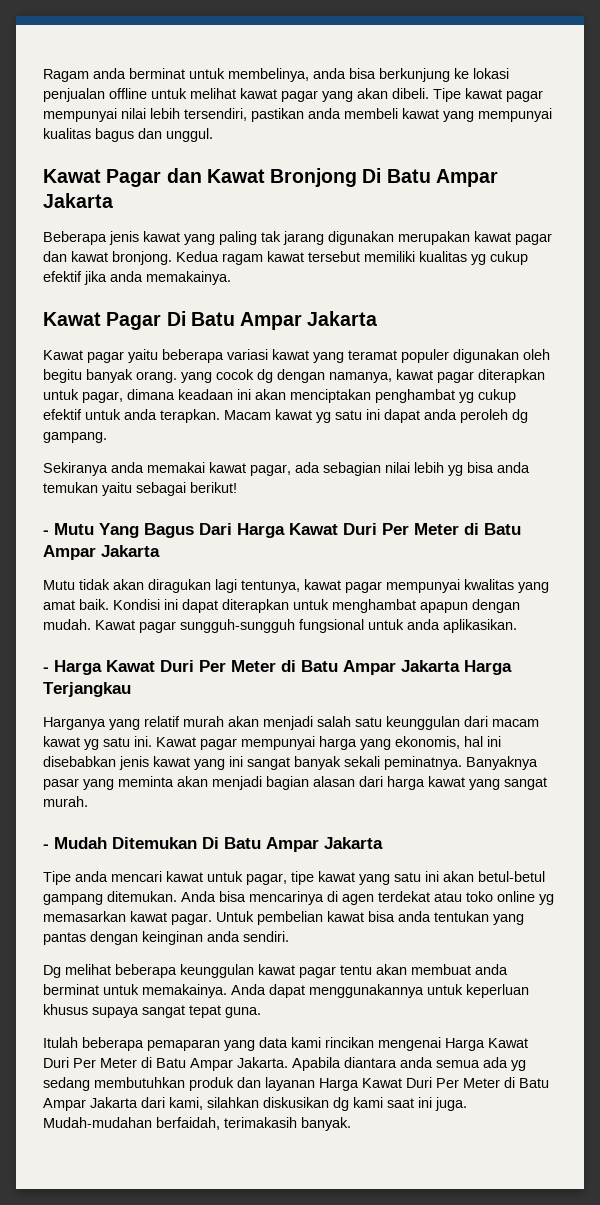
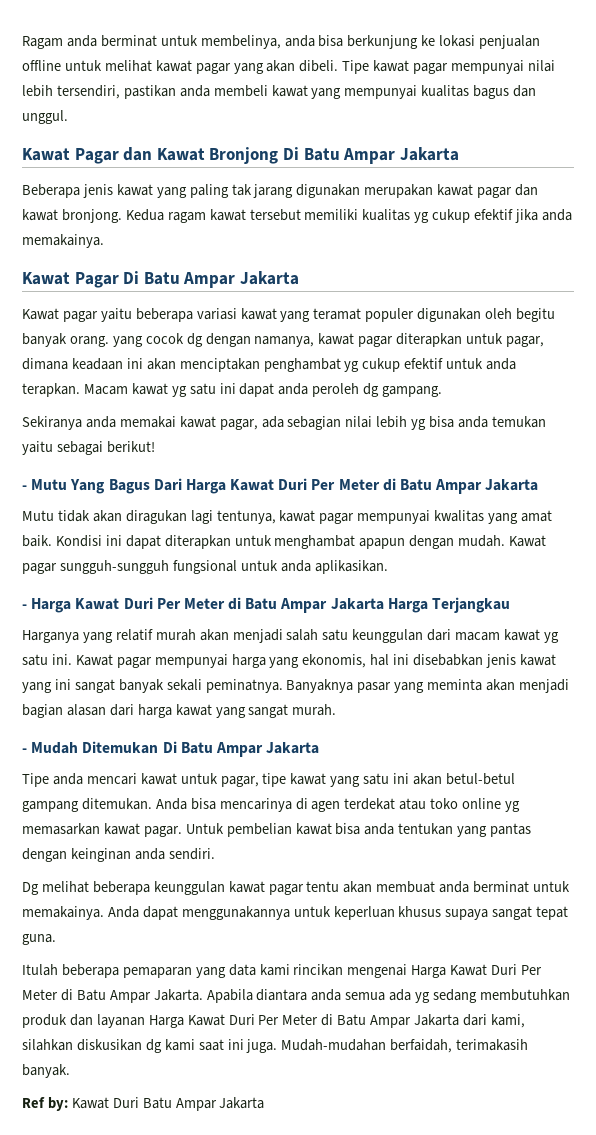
+ Ref by: Kawat Duri Batu Ampar Jakarta

